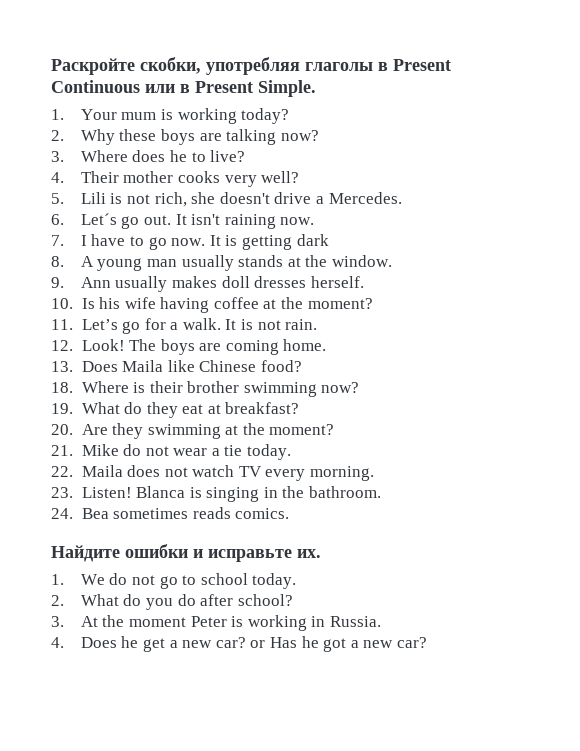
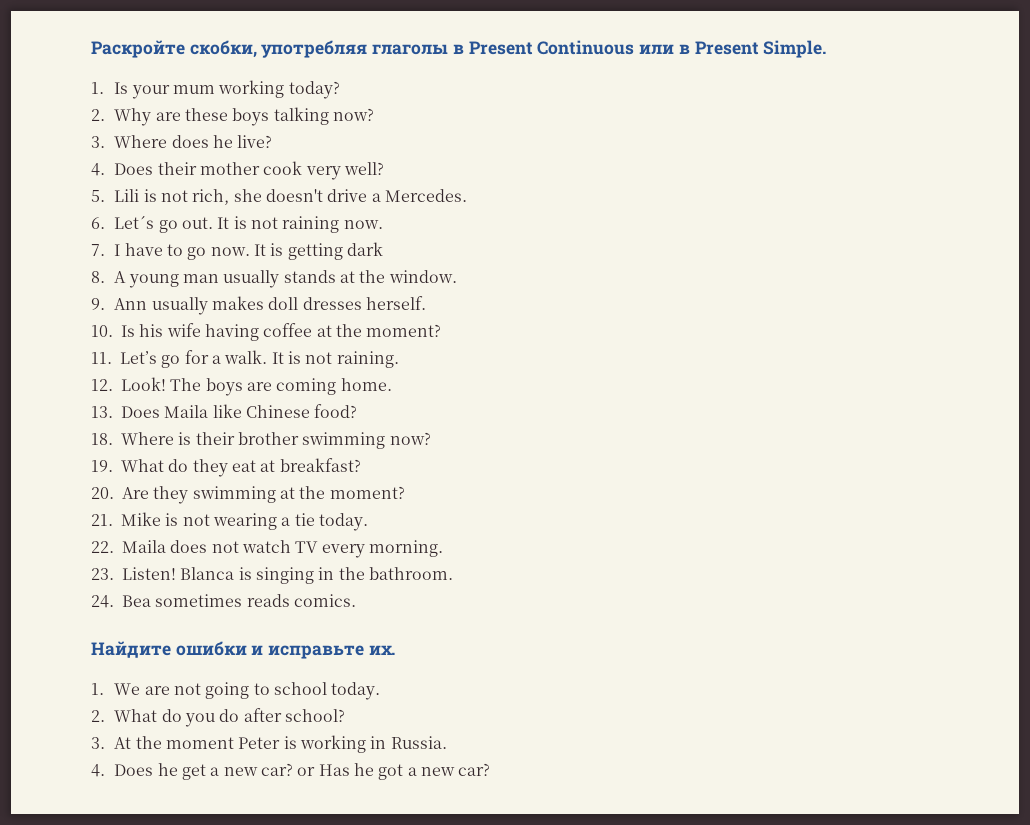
- 1. Your mum is working today?
+ 1. Is your mum working today?
- 2. Why these boys are talking now?
+ 2. Why are these boys talking now?
- 3. Where does he to live?
+ 3. Where does he live?
- 4. Their mother cooks very well?
+ 4. Does their mother cook very well?
- It isn't raining now.
+ It is not raining now.
- It is not rain.
+ It is not raining.
- 21. Mike do not wear a tie today.
+ 21. Mike is not wearing a tie today.
- 1. We do not go to school today.
+ 1. We are not going to school today.

